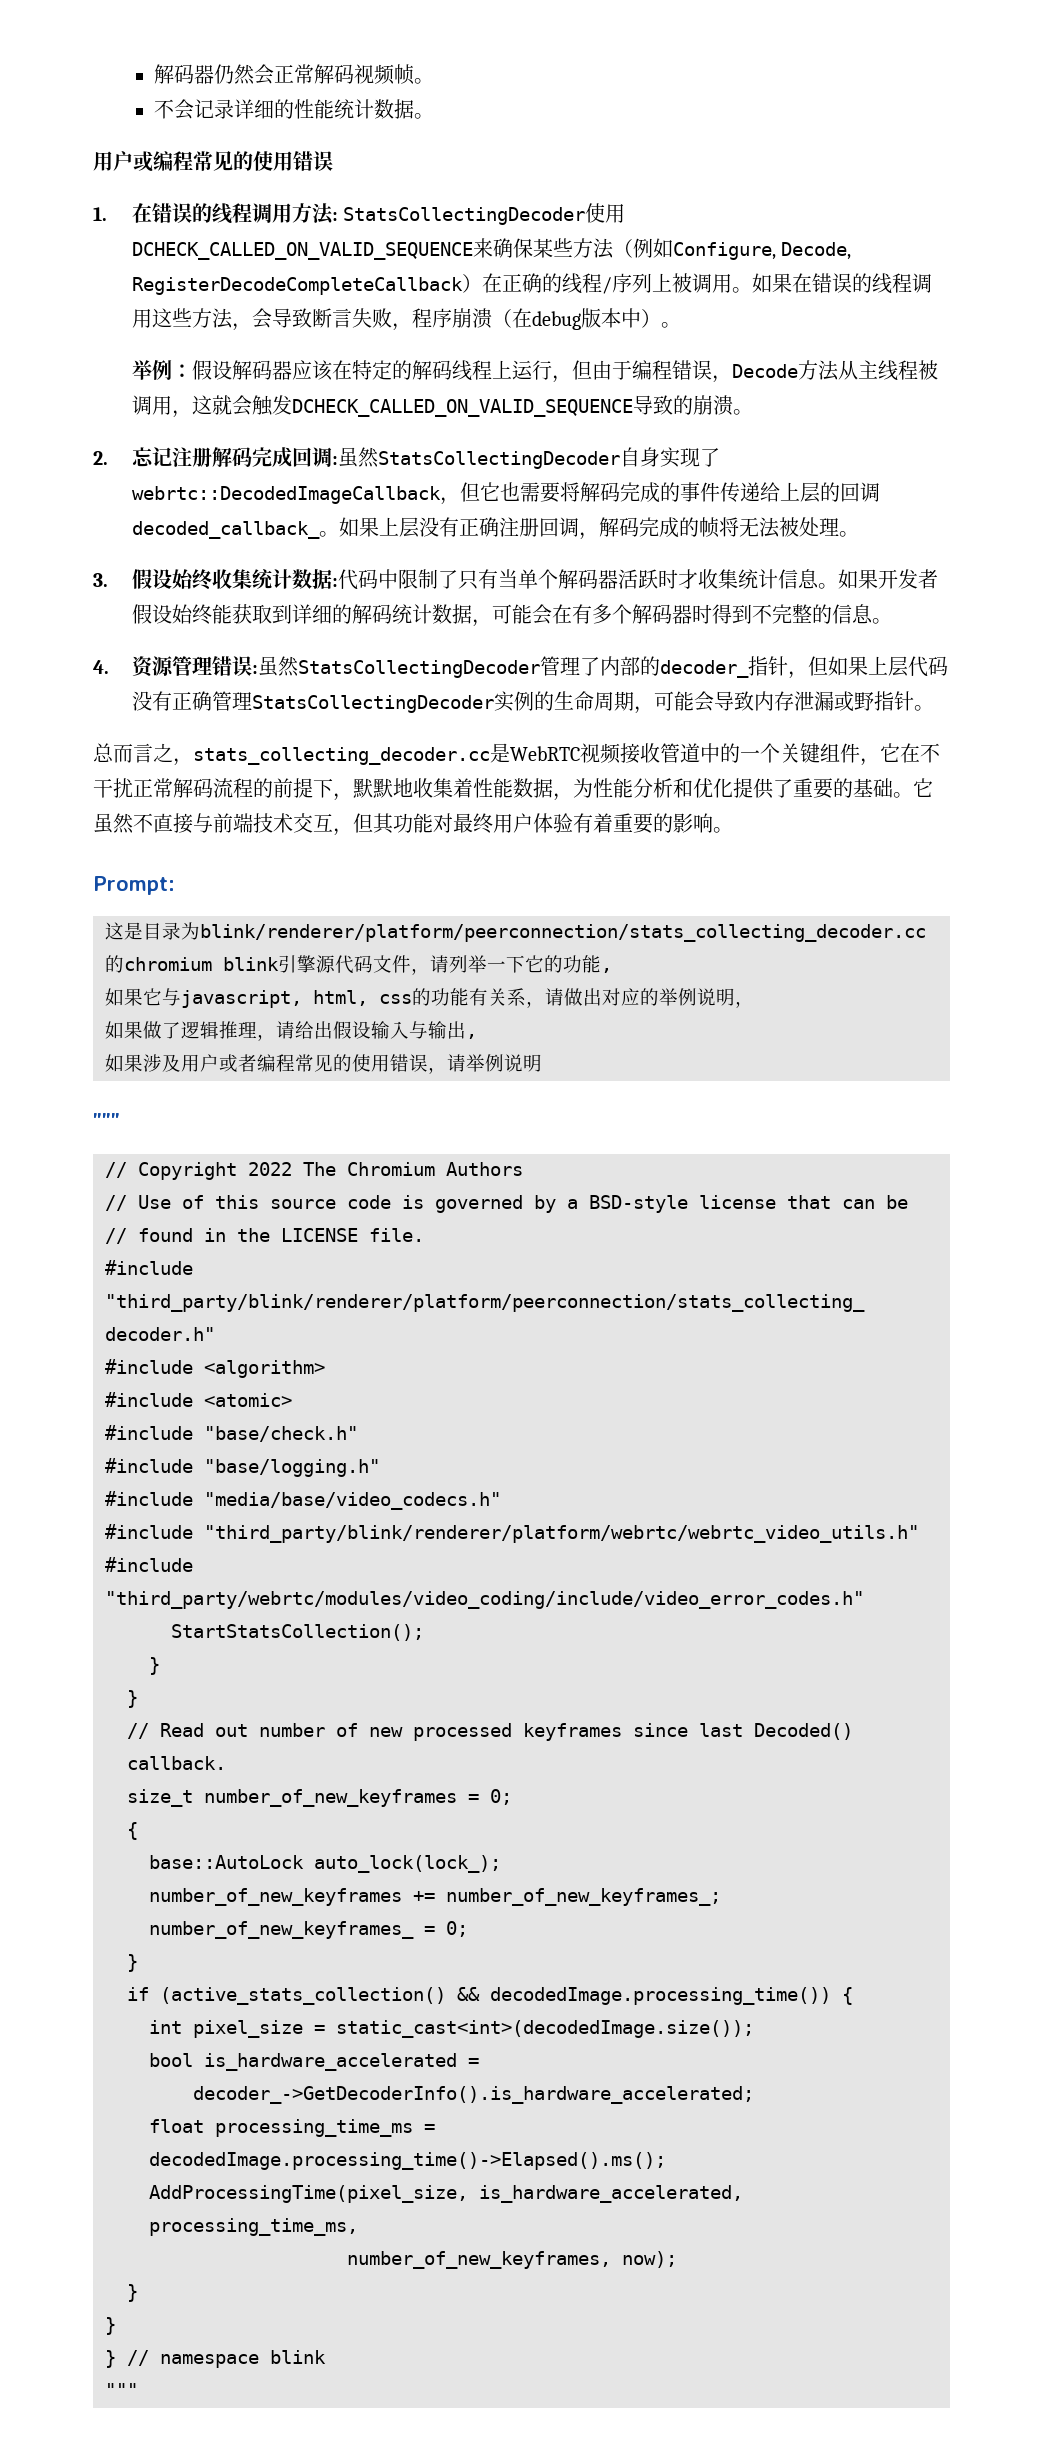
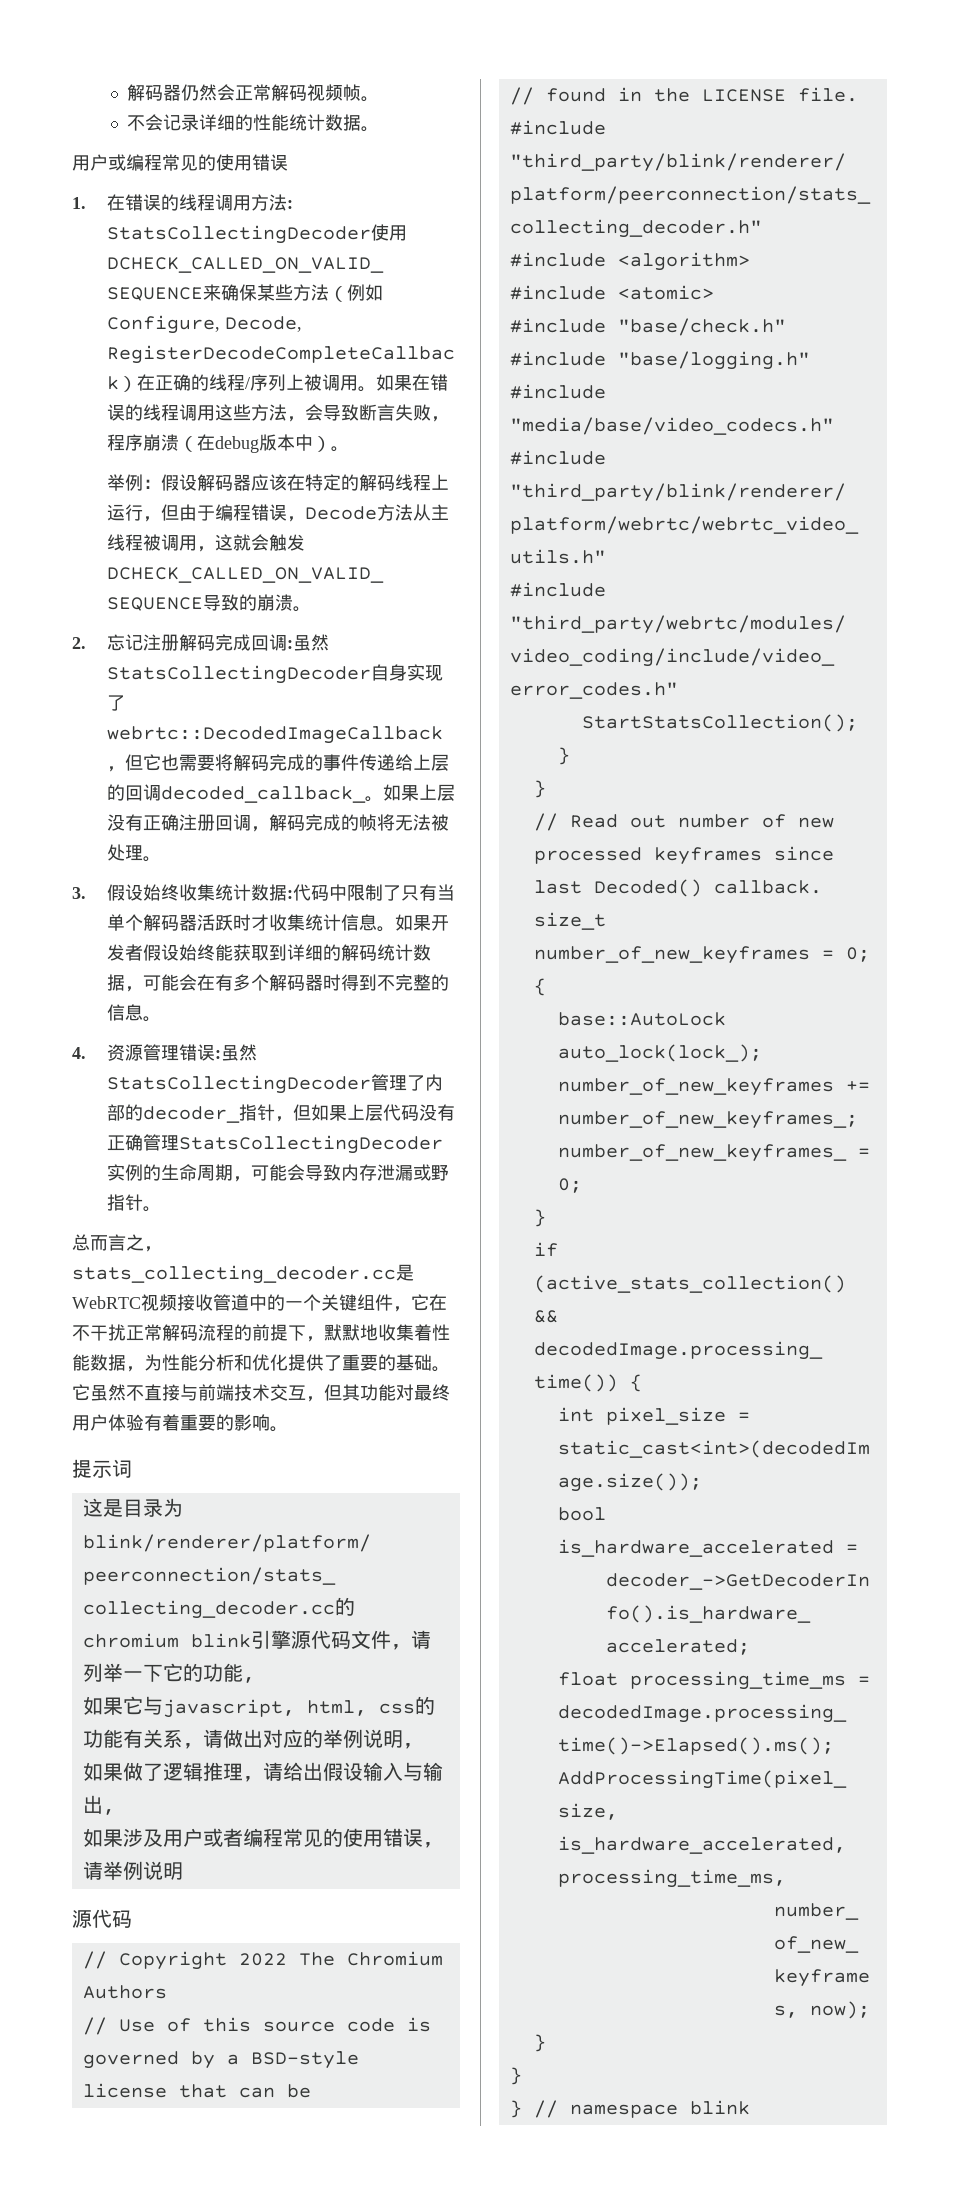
- Prompt:
+ 提示词
  如果涉及用户或者编程常见的使用错误，请举例说明
- """
+ 源代码
  } // namespace blink
- """

